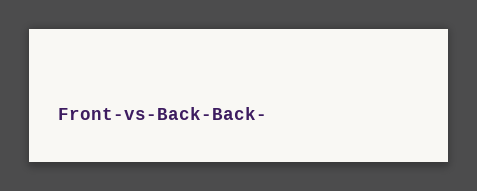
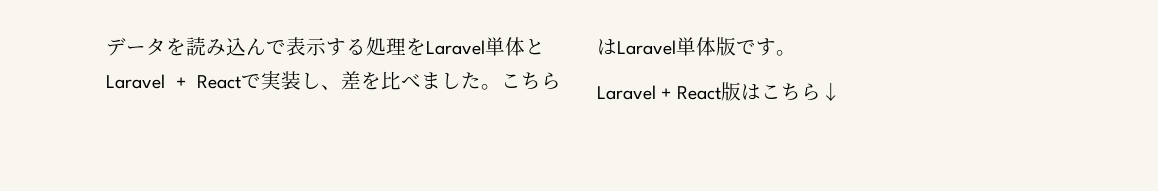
- Front-vs-Back-Back-
+ データを読み込んで表示する処理をLaravel単体とLaravel + Reactで実装し、差を比べました。こちらはLaravel単体版です。
+ Laravel + React版はこちら↓

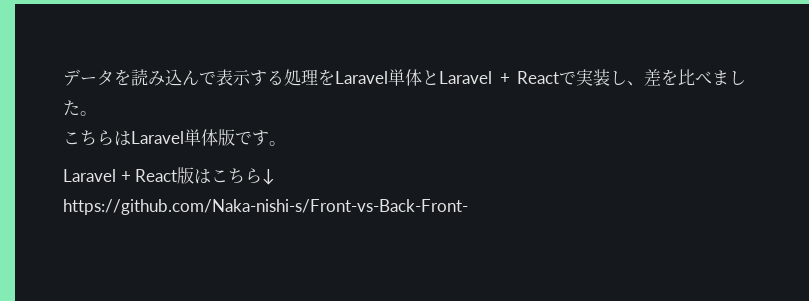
- データを読み込んで表示する処理をLaravel単体とLaravel + Reactで実装し、差を比べました。こちらはLaravel単体版です。
+ データを読み込んで表示する処理をLaravel単体とLaravel + Reactで実装し、差を比べました。
+ こちらはLaravel単体版です。
+ https://github.com/Naka-nishi-s/Front-vs-Back-Front-

